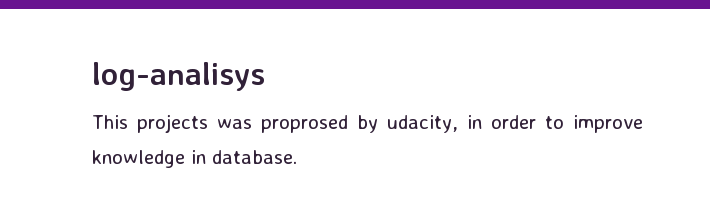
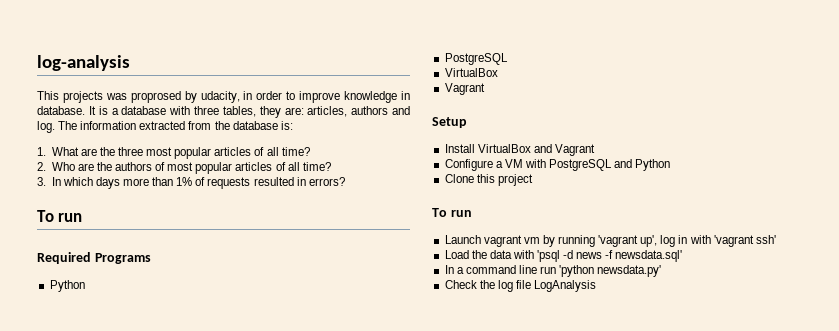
- log-analisys
+ log-analysis
+ It is a database with three tables, they are: articles, authors and log. The information extracted from the database is:
+ 1. What are the three most popular articles of all time?
+ 2. Who are the authors of most popular articles of all time?
+ 3. In which days more than 1% of requests resulted in errors?
+ To run
+ Required Programs
+ Python
+ PostgreSQL
+ VirtualBox
+ Vagrant
+ Setup
+ Install VirtualBox and Vagrant
+ Configure a VM with PostgreSQL and Python
+ Clone this project
+ To run
+ Launch vagrant vm by running 'vagrant up', log in with 'vagrant ssh'
+ Load the data with 'psql -d news -f newsdata.sql'
+ In a command line run 'python newsdata.py'
+ Check the log file LogAnalysis

